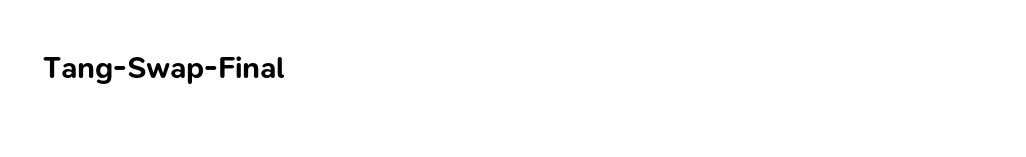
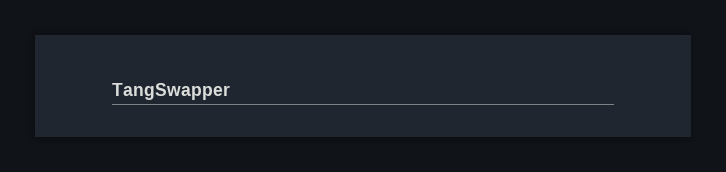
- Tang-Swap-Final
+ TangSwapper

